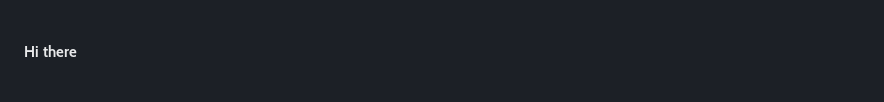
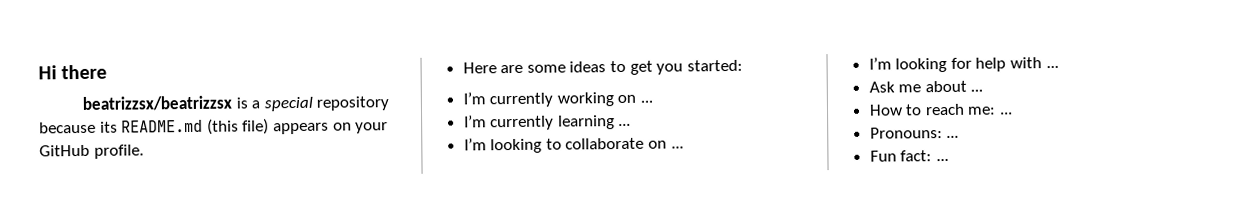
+ beatrizzsx/beatrizzsx is a special repository because its README.md (this file) appears on your GitHub profile.
+ Here are some ideas to get you started:
+ I’m currently working on ...
+ I’m currently learning ...
+ I’m looking to collaborate on ...
+ I’m looking for help with ...
+ Ask me about ...
+ How to reach me: ...
+ Pronouns: ...
+ Fun fact: ...

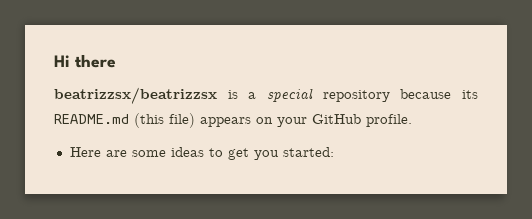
- I’m currently working on ...
- I’m currently learning ...
- I’m looking to collaborate on ...
- I’m looking for help with ...
- Ask me about ...
- How to reach me: ...
- Pronouns: ...
- Fun fact: ...

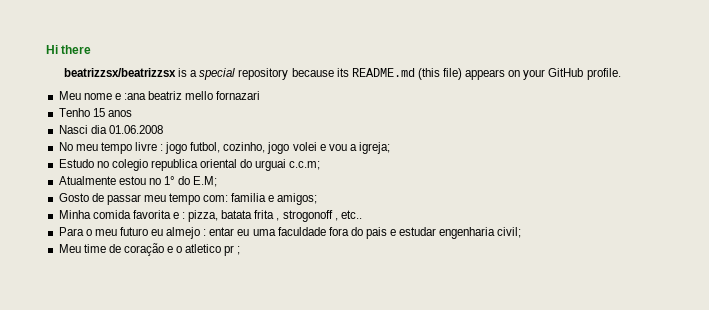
- Here are some ideas to get you started:
+ Meu nome e :ana beatriz mello fornazari
+ Tenho 15 anos
+ Nasci dia 01.06.2008
+ No meu tempo livre : jogo futbol, cozinho, jogo volei e vou a igreja;
+ Estudo no colegio republica oriental do urguai c.c.m;
+ Atualmente estou no 1° do E.M;
+ Gosto de passar meu tempo com: familia e amigos;
+ Minha comida favorita e : pizza, batata frita , strogonoff , etc..
+ Para o meu futuro eu almejo : entar eu uma faculdade fora do pais e estudar engenharia civil;
+ Meu time de coração e o atletico pr ;

